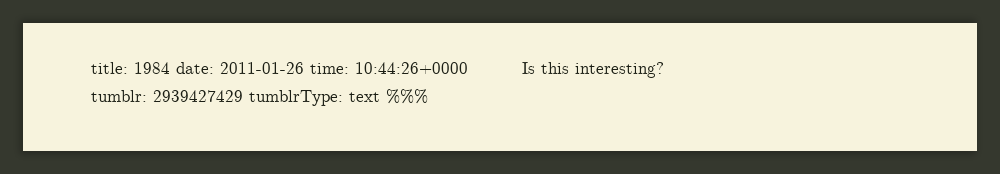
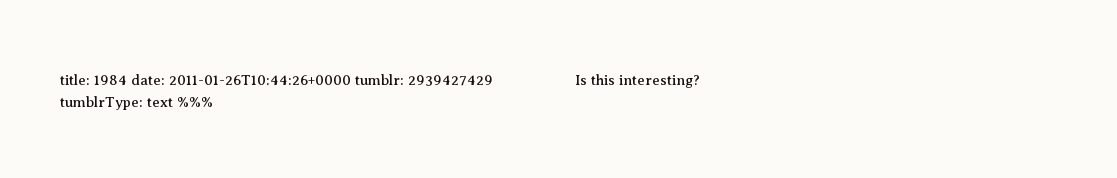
- title: 1984 date: 2011-01-26 time: 10:44:26+0000 tumblr: 2939427429 tumblrType: text %%%
+ title: 1984 date: 2011-01-26T10:44:26+0000 tumblr: 2939427429 tumblrType: text %%%

